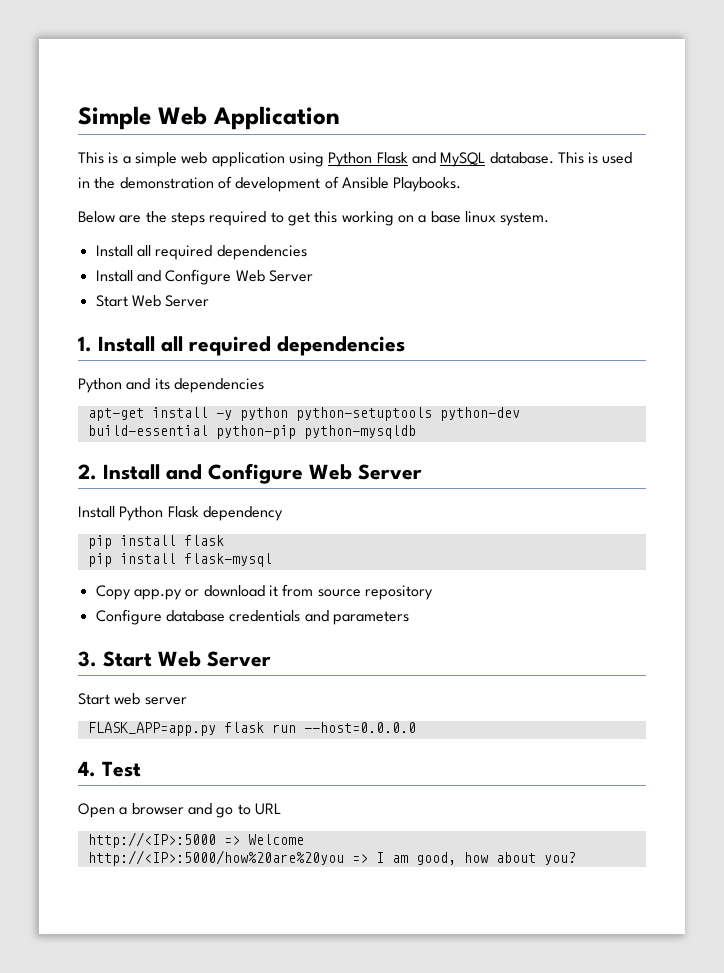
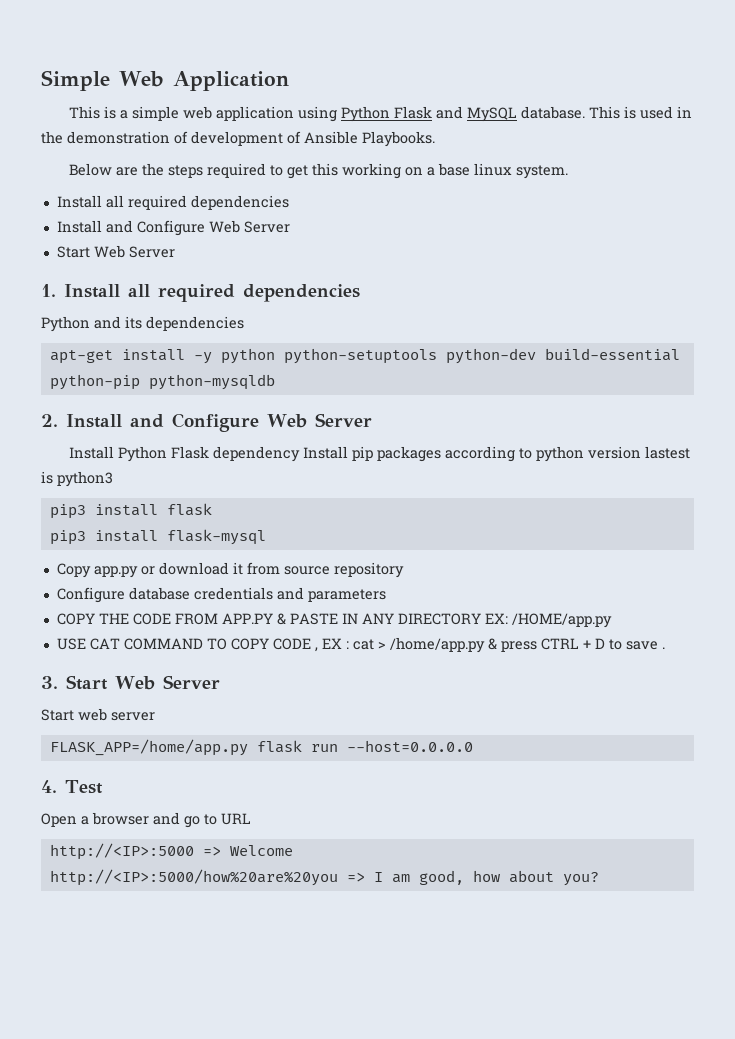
- Install Python Flask dependency
- pip install flask
+ Install Python Flask dependency Install pip packages according to python version lastest is python3
+ pip3 install flask
- pip install flask-mysql
+ pip3 install flask-mysql
+ COPY THE CODE FROM APP.PY & PASTE IN ANY DIRECTORY EX: /HOME/app.py
+ USE CAT COMMAND TO COPY CODE , EX : cat > /home/app.py & press CTRL + D to save .
- FLASK_APP=app.py flask run --host=0.0.0.0
+ FLASK_APP=/home/app.py flask run --host=0.0.0.0

